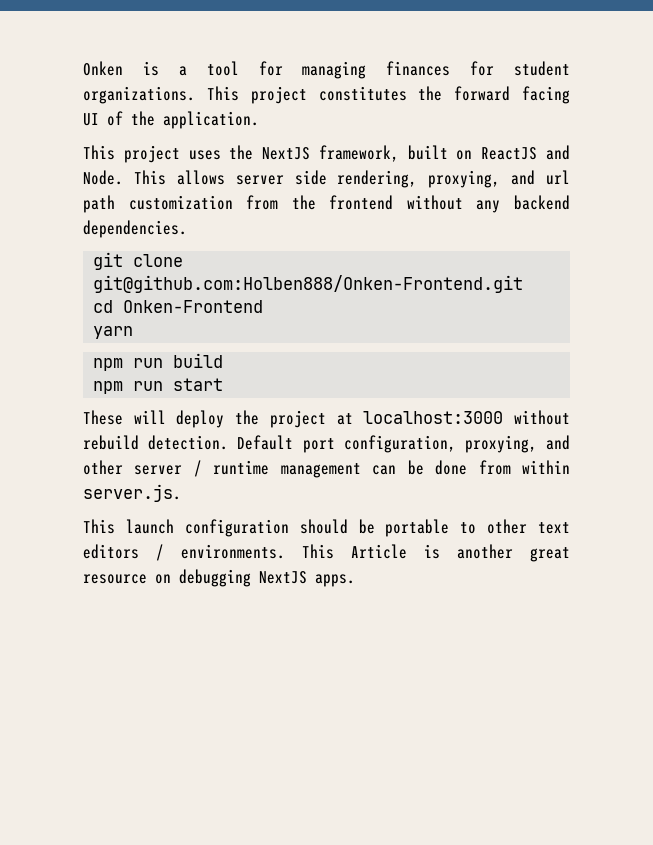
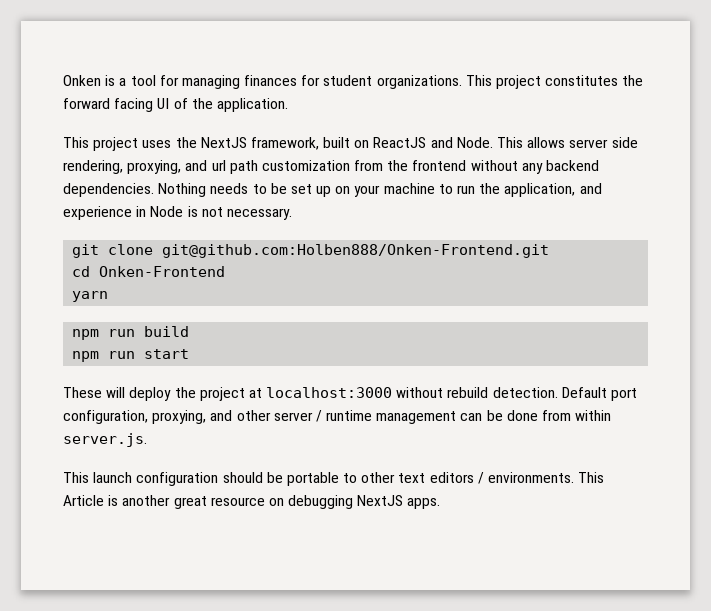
+ Nothing needs to be set up on your machine to run the application, and experience in Node is not necessary.

